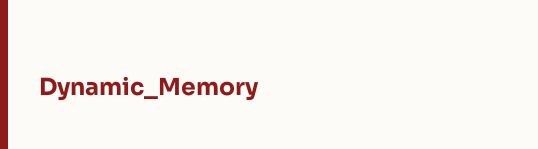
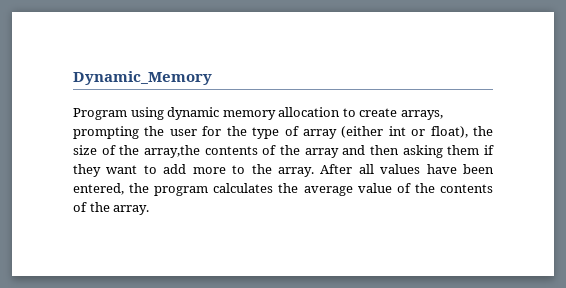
+ Program using dynamic memory allocation to create arrays, prompting the user for the type of array (either int or float), the size of the array,the contents of the array and then asking them if they want to add more to the array. After all values have been entered, the program calculates the average value of the contents of the array.

